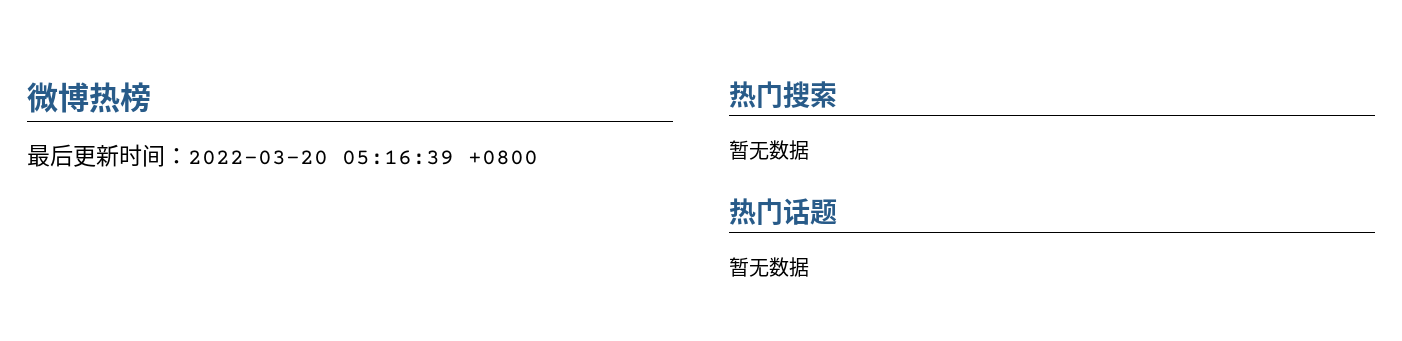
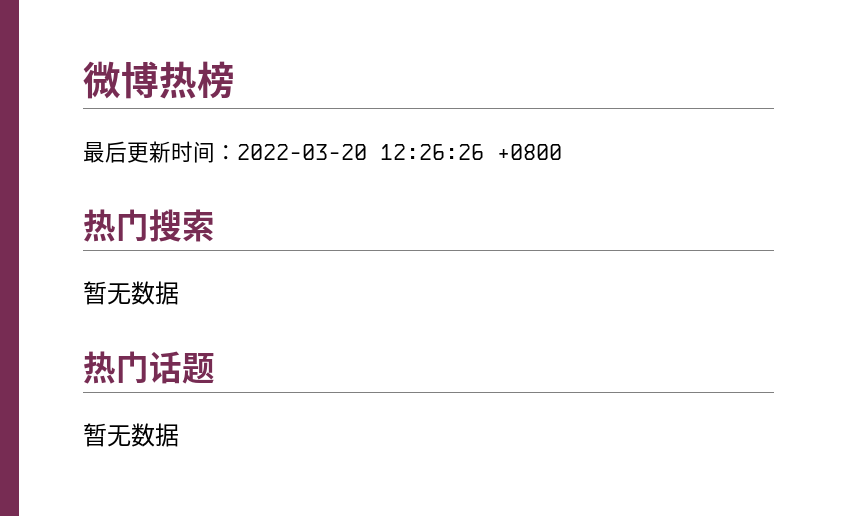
- 最后更新时间：2022-03-20 05:16:39 +0800
+ 最后更新时间：2022-03-20 12:26:26 +0800

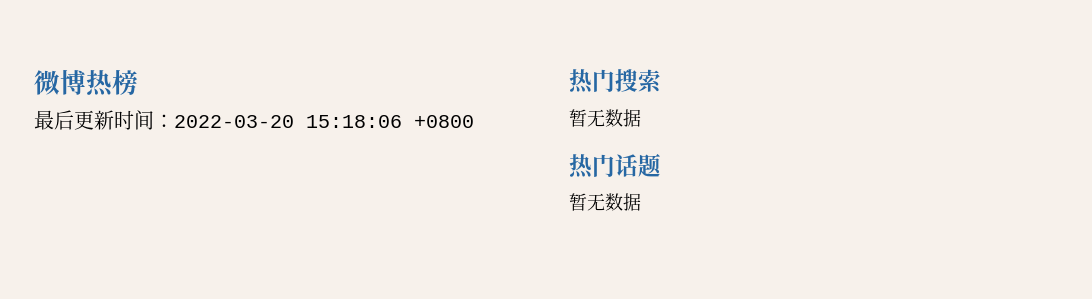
- 最后更新时间：2022-03-20 12:26:26 +0800
+ 最后更新时间：2022-03-20 15:18:06 +0800

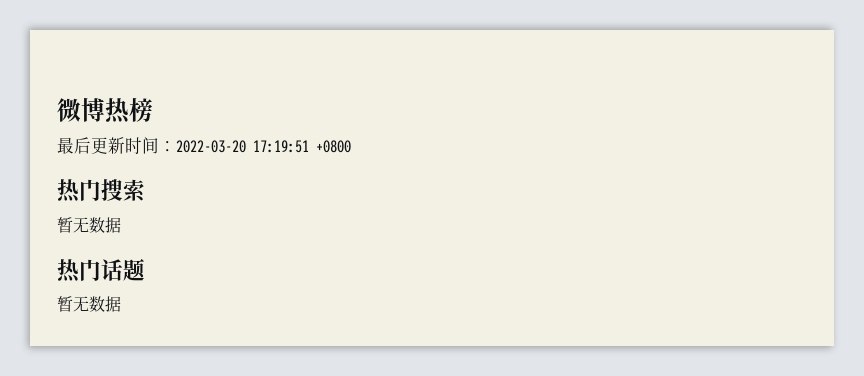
- 最后更新时间：2022-03-20 15:18:06 +0800
+ 最后更新时间：2022-03-20 17:19:51 +0800

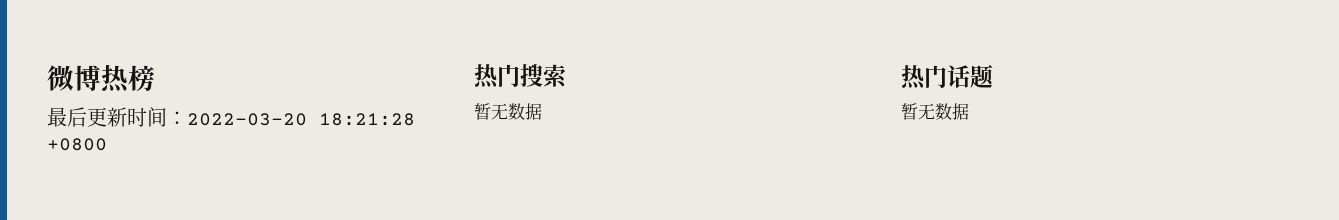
- 最后更新时间：2022-03-20 17:19:51 +0800
+ 最后更新时间：2022-03-20 18:21:28 +0800

